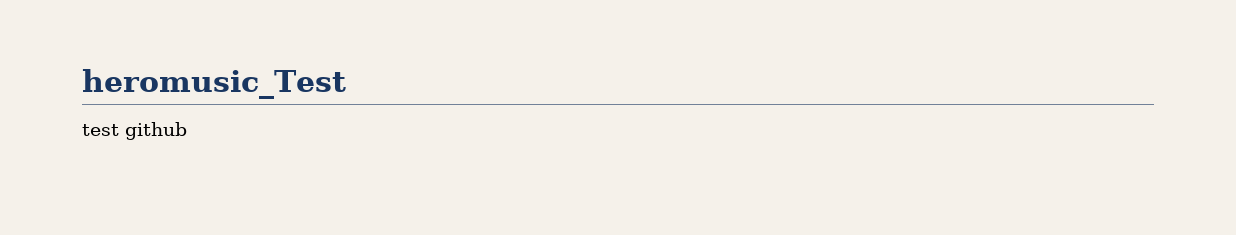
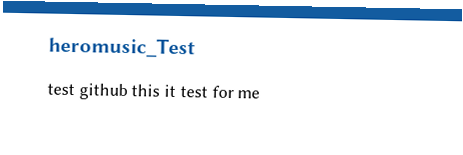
- test github
+ test github this it test for me

